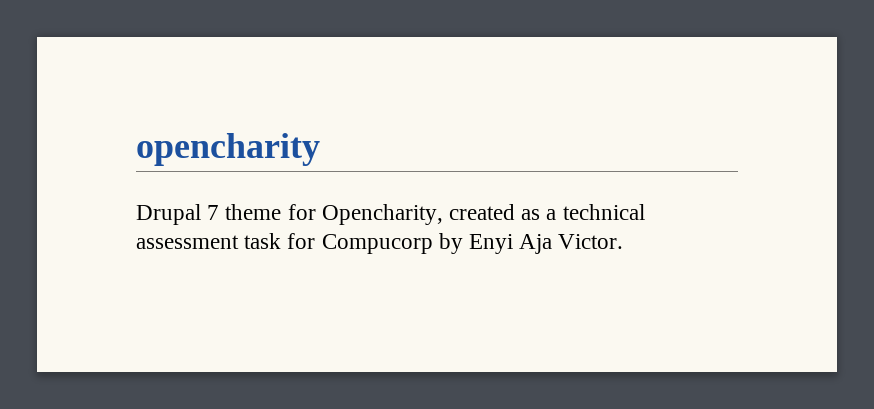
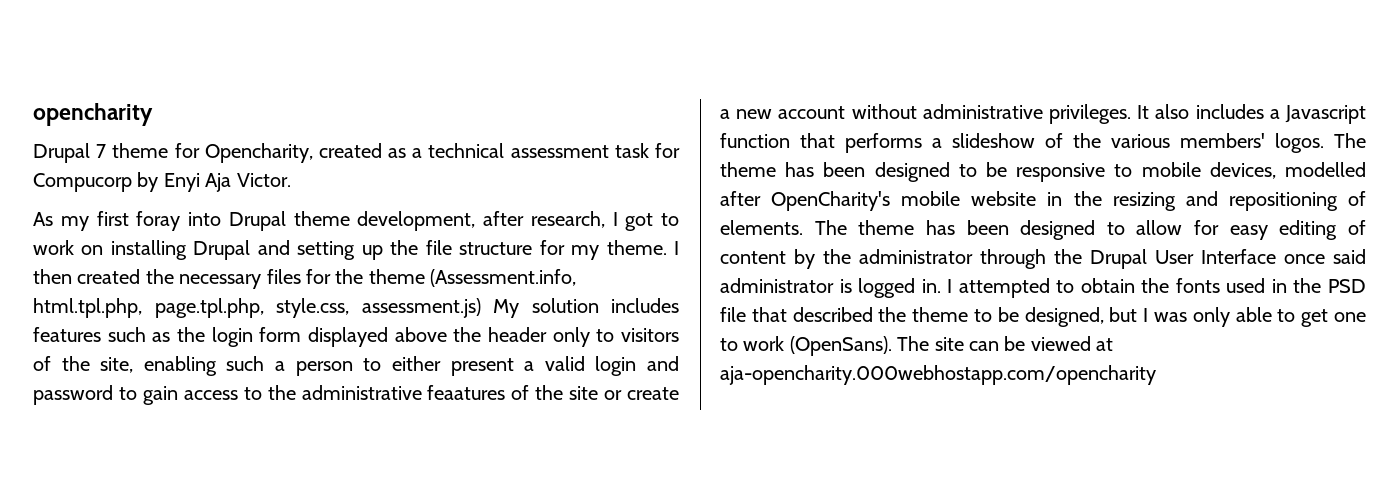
+ As my first foray into Drupal theme development, after research, I got to work on installing Drupal and setting up the file structure for my theme. I then created the necessary files for the theme (Assessment.info, html.tpl.php, page.tpl.php, style.css, assessment.js) My solution includes features such as the login form displayed above the header only to visitors of the site, enabling such a person to either present a valid login and password to gain access to the administrative feaatures of the site or create a new account without administrative privileges. It also includes a Javascript function that performs a slideshow of the various members' logos. The theme has been designed to be responsive to mobile devices, modelled after OpenCharity's mobile website in the resizing and repositioning of elements. The theme has been designed to allow for easy editing of content by the administrator through the Drupal User Interface once said administrator is logged in. I attempted to obtain the fonts used in the PSD file that described the theme to be designed, but I was only able to get one to work (OpenSans). The site can be viewed at aja-opencharity.000webhostapp.com/opencharity

